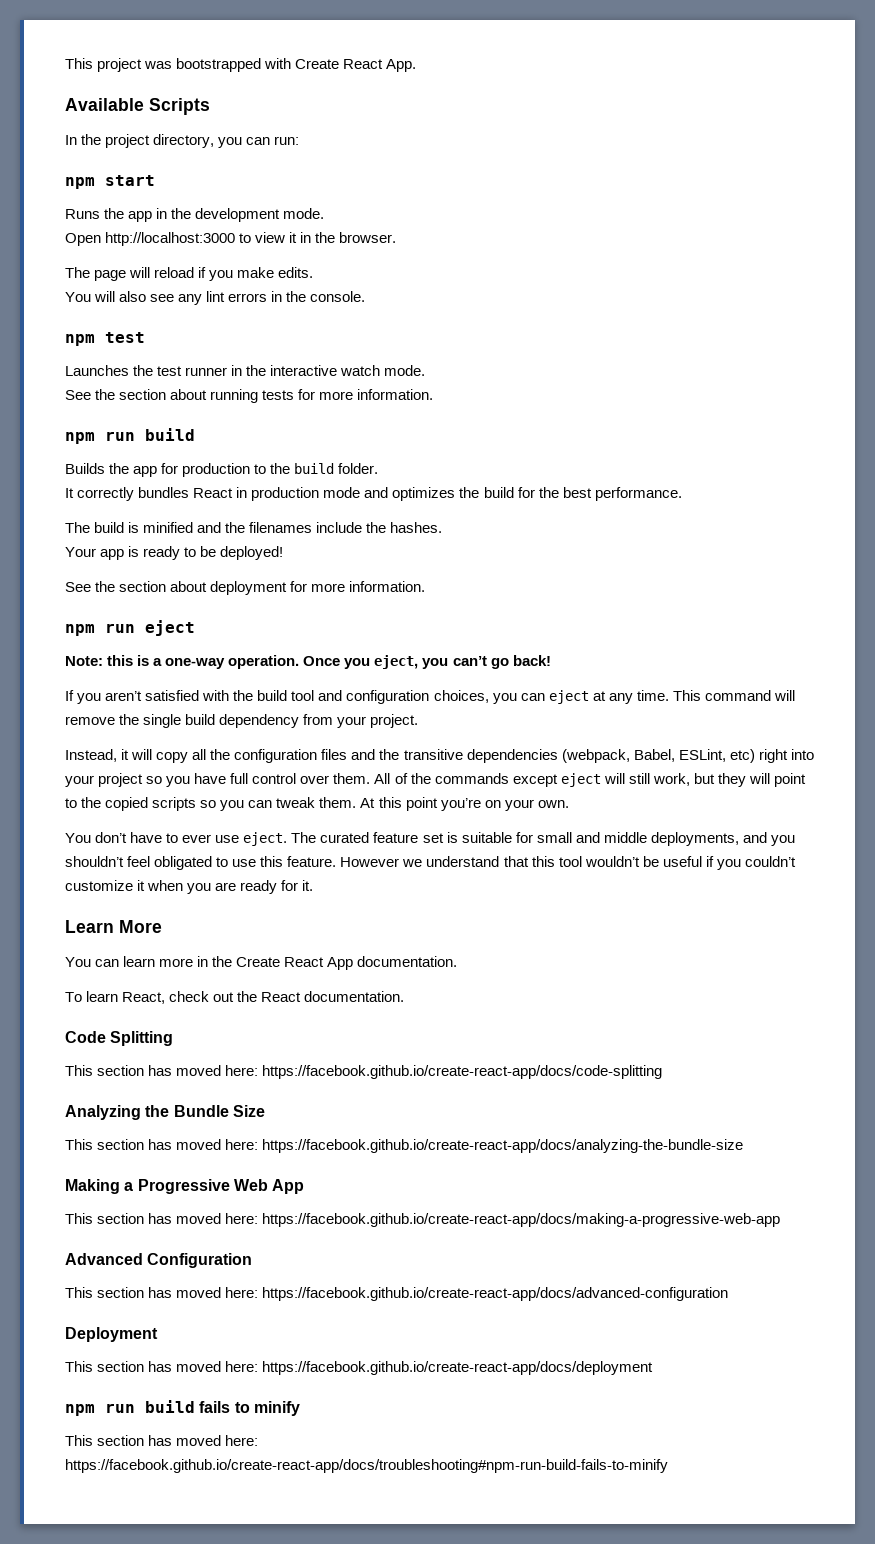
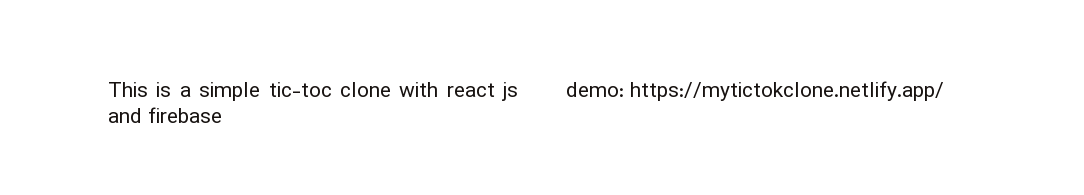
- This project was bootstrapped with Create React App.
- Available Scripts
- In the project directory, you can run:
- npm start
- Runs the app in the development mode.
- Open http://localhost:3000 to view it in the browser.
- The page will reload if you make edits.
- You will also see any lint errors in the console.
- npm test
- Launches the test runner in the interactive watch mode.
- See the section about running tests for more information.
- npm run build
- Builds the app for production to the build folder.
- It correctly bundles React in production mode and optimizes the build for the best performance.
- The build is minified and the filenames include the hashes.
- Your app is ready to be deployed!
- See the section about deployment for more information.
- npm run eject
- Note: this is a one-way operation. Once you eject, you can’t go back!
- If you aren’t satisfied with the build tool and configuration choices, you can eject at any time. This command will remove the single build dependency from your project.
- Instead, it will copy all the configuration files and the transitive dependencies (webpack, Babel, ESLint, etc) right into your project so you have full control over them. All of the commands except eject will still work, but they will point to the copied scripts so you can tweak them. At this point you’re on your own.
- You don’t have to ever use eject. The curated feature set is suitable for small and middle deployments, and you shouldn’t feel obligated to use this feature. However we understand that this tool wouldn’t be useful if you couldn’t customize it when you are ready for it.
- Learn More
- You can learn more in the Create React App documentation.
- To learn React, check out the React documentation.
- Code Splitting
- This section has moved here: https://facebook.github.io/create-react-app/docs/code-splitting
- Analyzing the Bundle Size
- This section has moved here: https://facebook.github.io/create-react-app/docs/analyzing-the-bundle-size
- Making a Progressive Web App
- This section has moved here: https://facebook.github.io/create-react-app/docs/making-a-progressive-web-app
- Advanced Configuration
- This section has moved here: https://facebook.github.io/create-react-app/docs/advanced-configuration
- Deployment
- This section has moved here: https://facebook.github.io/create-react-app/docs/deployment
- npm run build fails to minify
- This section has moved here: https://facebook.github.io/create-react-app/docs/troubleshooting#npm-run-build-fails-to-minify
+ This is a simple tic-toc clone with react js and firebase
+ demo: https://mytictokclone.netlify.app/

